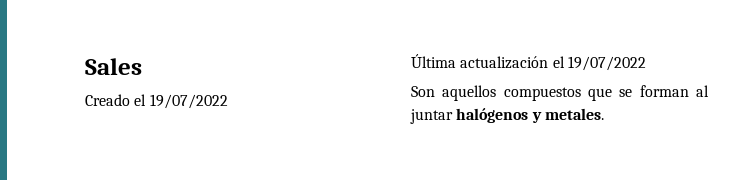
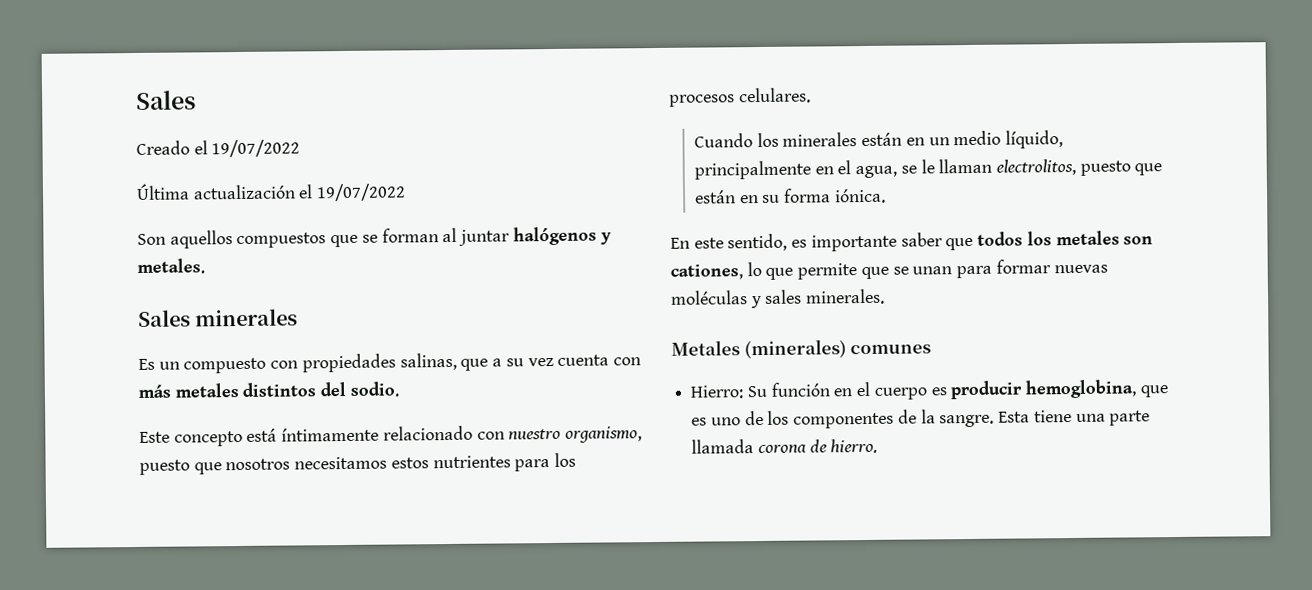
+ Sales minerales
+ Es un compuesto con propiedades salinas, que a su vez cuenta con más metales distintos del sodio.
+ Este concepto está íntimamente relacionado con nuestro organismo, puesto que nosotros necesitamos estos nutrientes para los procesos celulares.
+ Cuando los minerales están en un medio líquido, principalmente en el agua, se le llaman electrolitos, puesto que están en su forma iónica.
+ En este sentido, es importante saber que todos los metales son cationes, lo que permite que se unan para formar nuevas moléculas y sales minerales.
+ Metales (minerales) comunes
+ Hierro: Su función en el cuerpo es producir hemoglobina, que es uno de los componentes de la sangre. Esta tiene una parte llamada corona de hierro.

